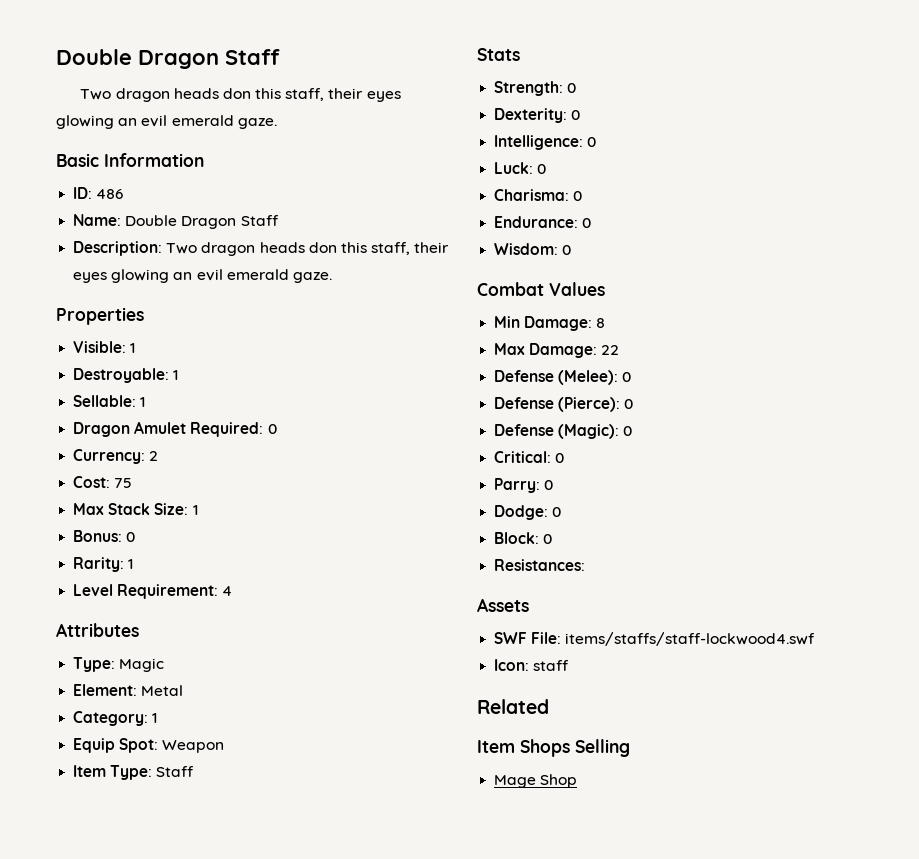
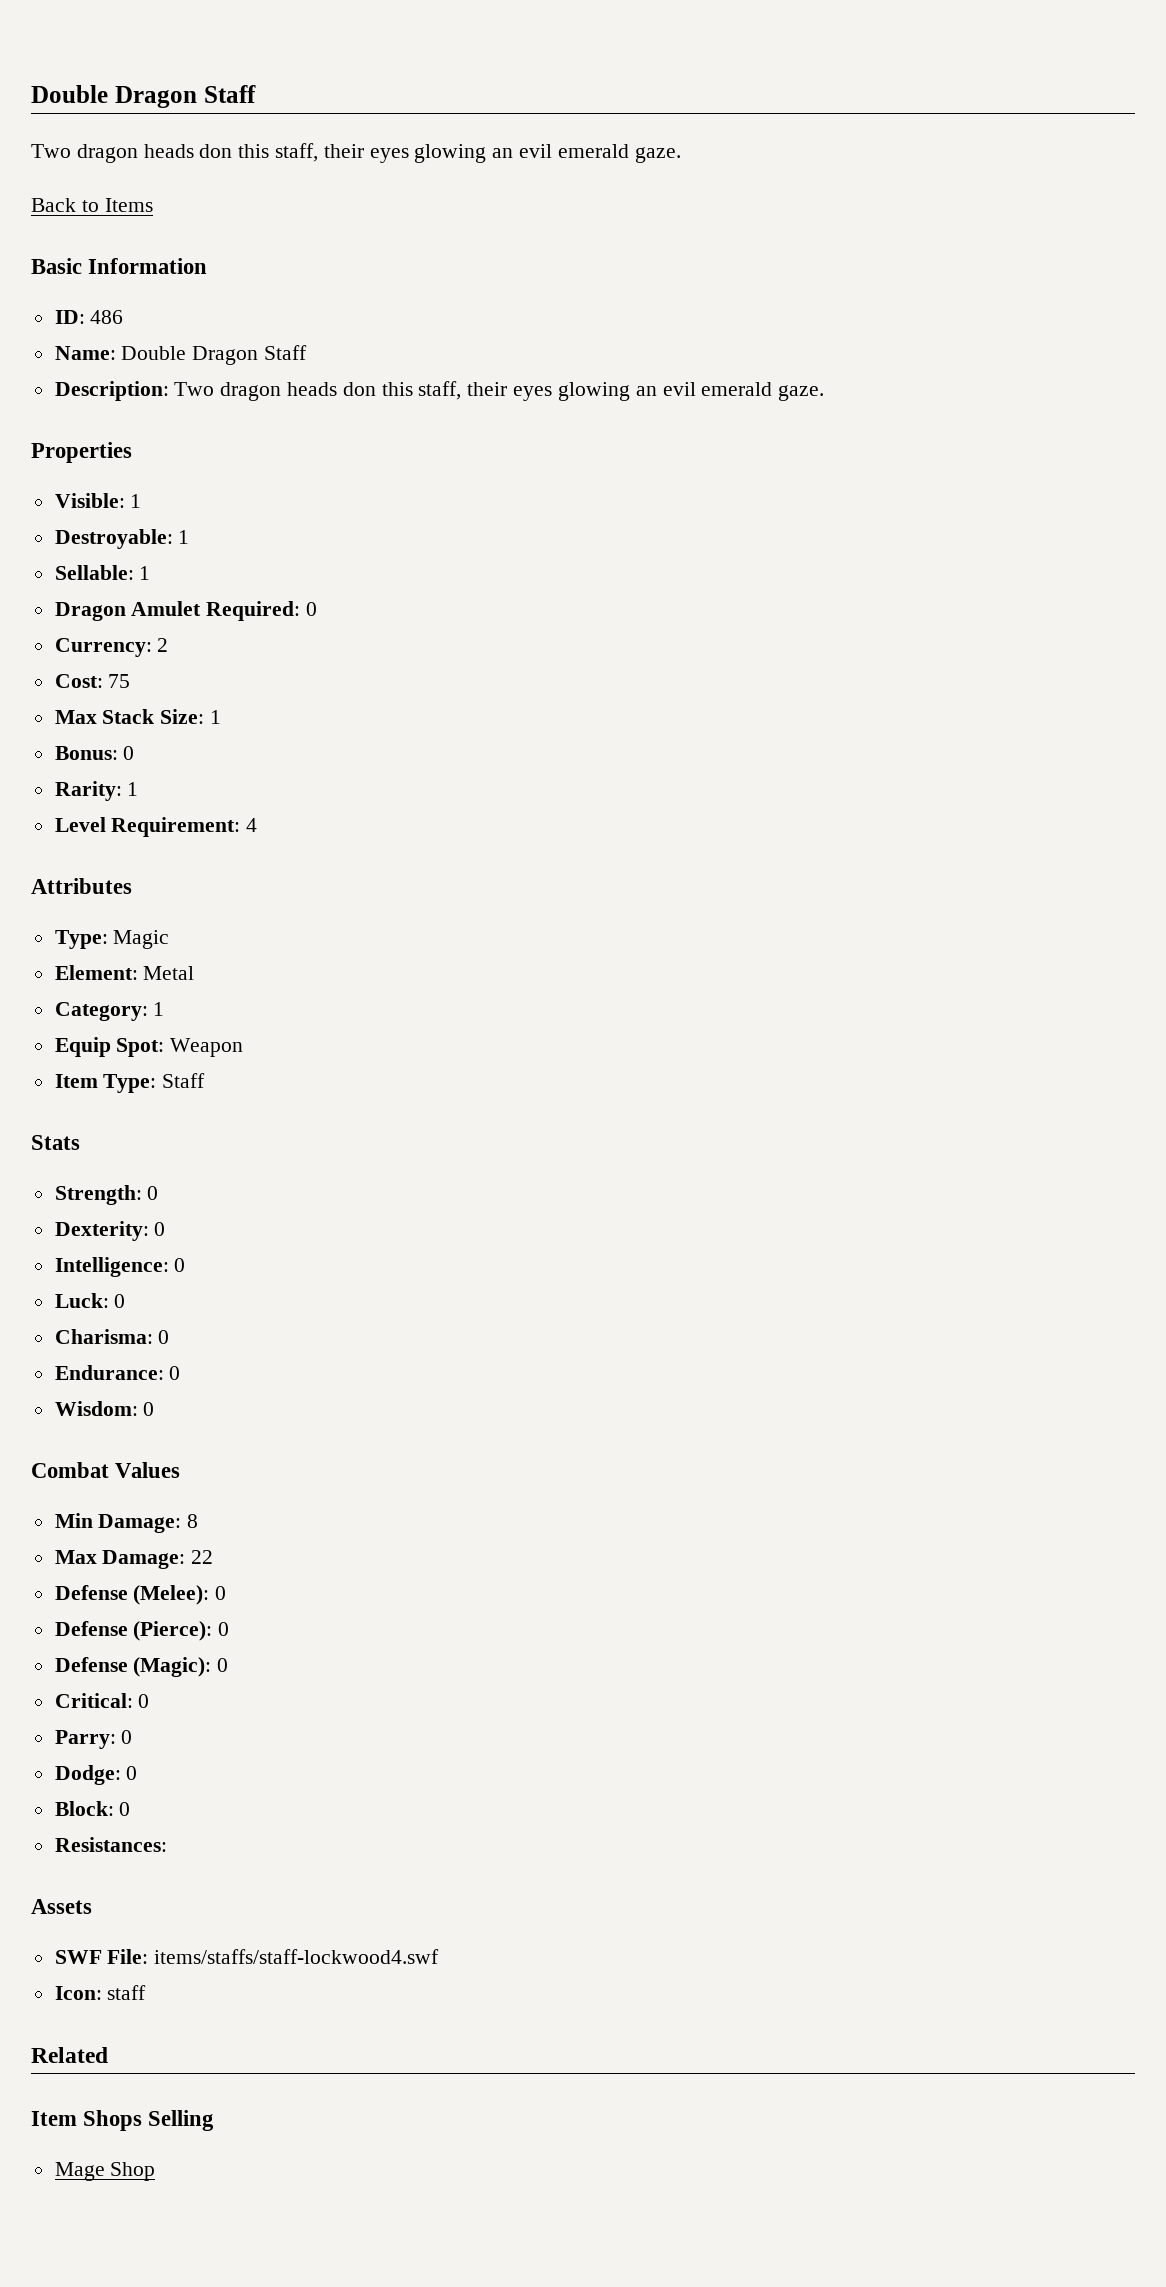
+ Back to Items

